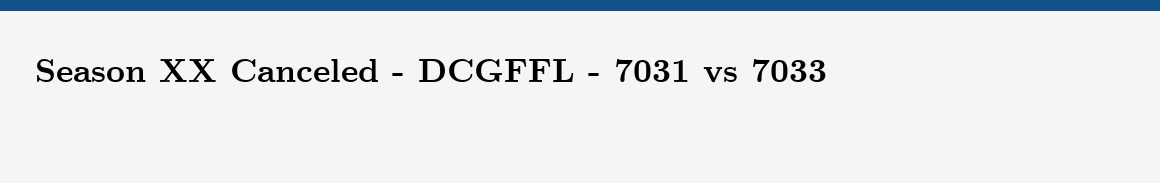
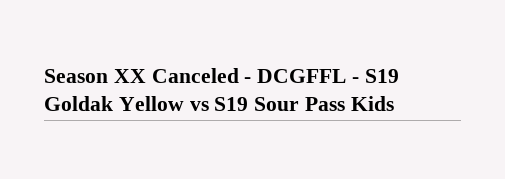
- Season XX Canceled - DCGFFL - 7031 vs 7033
+ Season XX Canceled - DCGFFL - S19 Goldak Yellow vs S19 Sour Pass Kids

